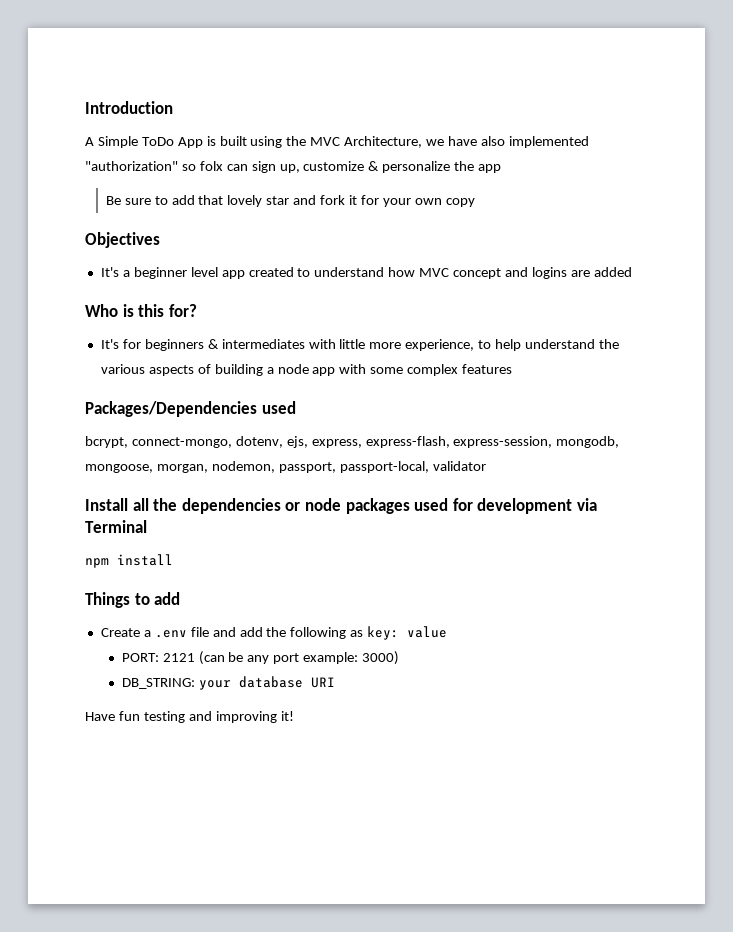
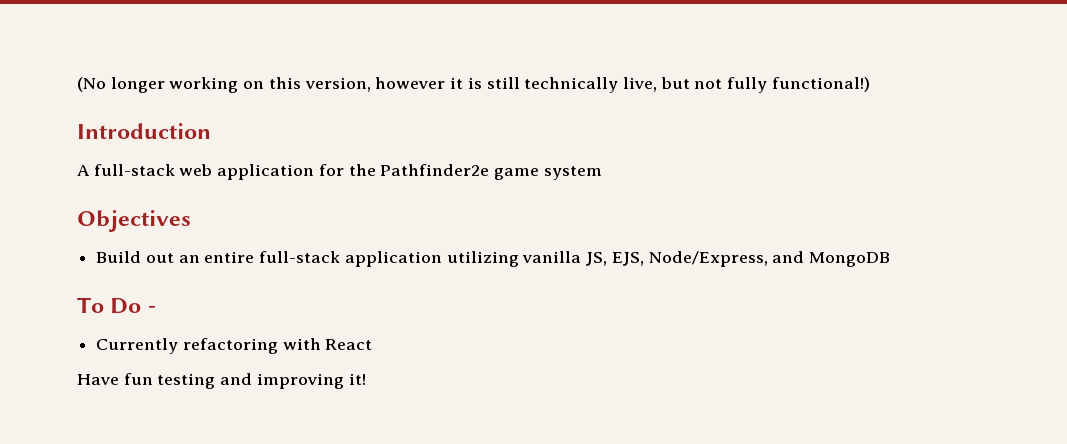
+ (No longer working on this version, however it is still technically live, but not fully functional!)
  Introduction
- A Simple ToDo App is built using the MVC Architecture, we have also implemented "authorization" so folx can sign up, customize & personalize the app
- Be sure to add that lovely star and fork it for your own copy
+ A full-stack web application for the Pathfinder2e game system
  Objectives
- It's a beginner level app created to understand how MVC concept and logins are added
- Who is this for?
- It's for beginners & intermediates with little more experience, to help understand the various aspects of building a node app with some complex features
- Packages/Dependencies used
- bcrypt, connect-mongo, dotenv, ejs, express, express-flash, express-session, mongodb, mongoose, morgan, nodemon, passport, passport-local, validator
- Install all the dependencies or node packages used for development via Terminal
- npm install
- Things to add
- Create a .env file and add the following as key: value
- PORT: 2121 (can be any port example: 3000)
- DB_STRING: your database URI
+ Build out an entire full-stack application utilizing vanilla JS, EJS, Node/Express, and MongoDB
+ To Do -
+ Currently refactoring with React

